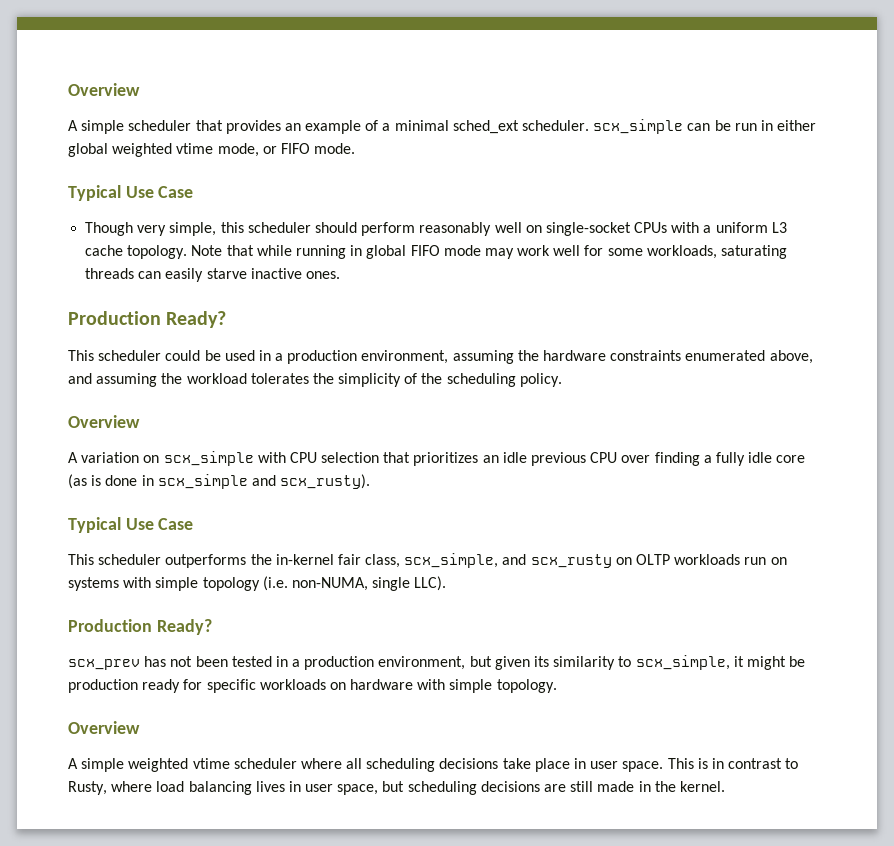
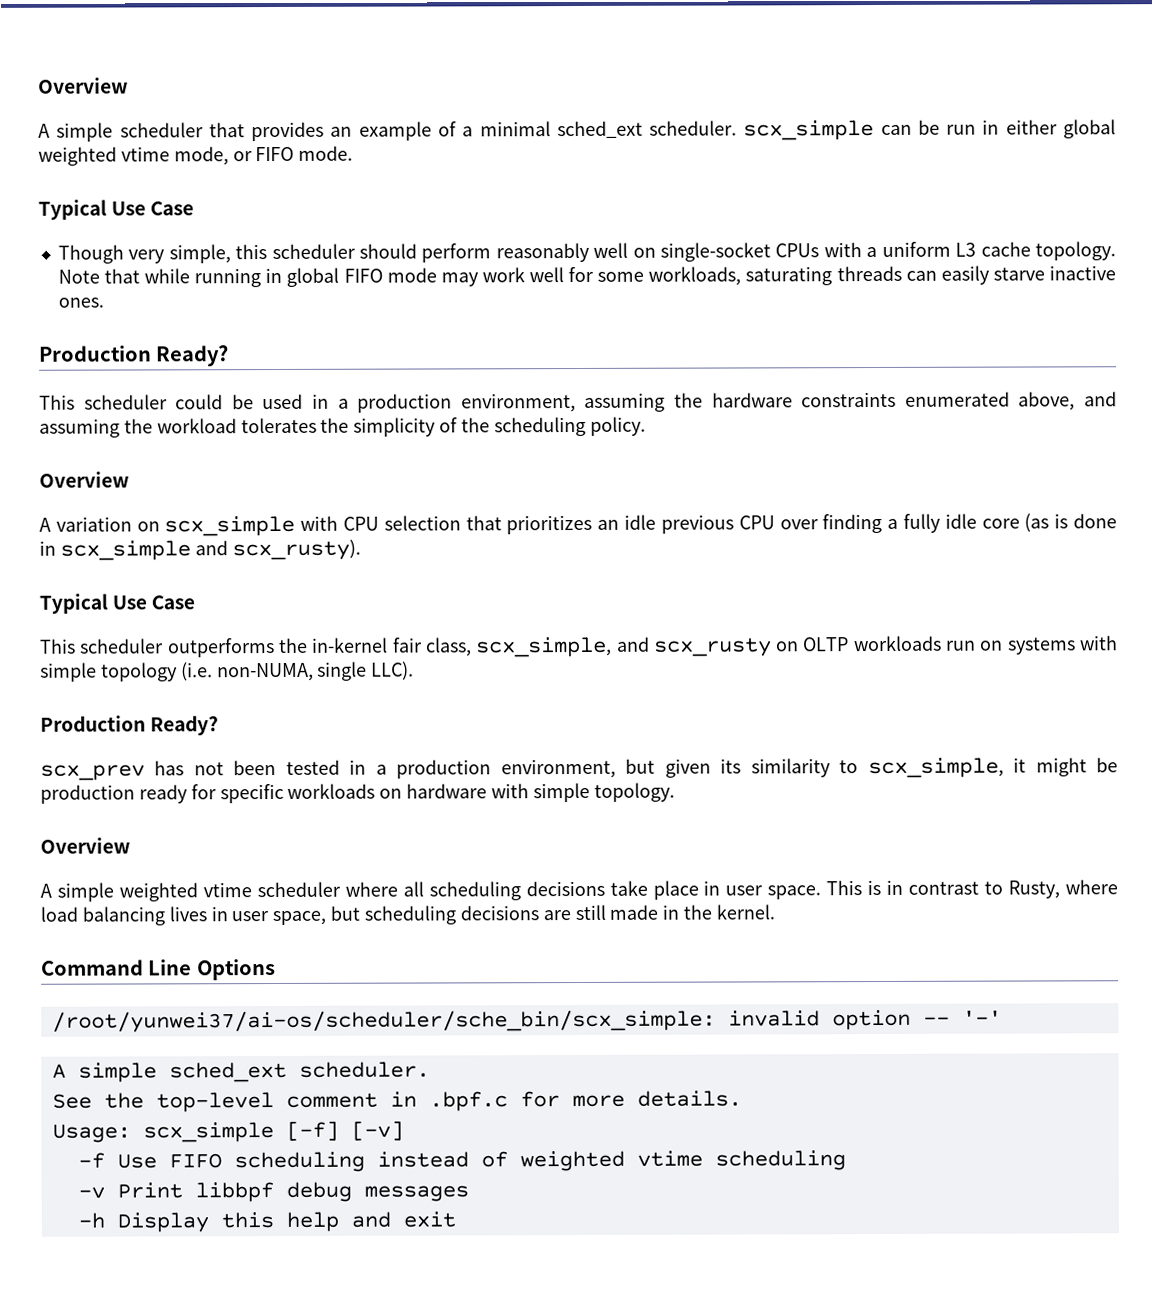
+ Command Line Options
+ /root/yunwei37/ai-os/scheduler/sche_bin/scx_simple: invalid option -- '-'
+ A simple sched_ext scheduler.
+ See the top-level comment in .bpf.c for more details.
+ Usage: scx_simple [-f] [-v]
+ -f Use FIFO scheduling instead of weighted vtime scheduling
+ -v Print libbpf debug messages
+ -h Display this help and exit

